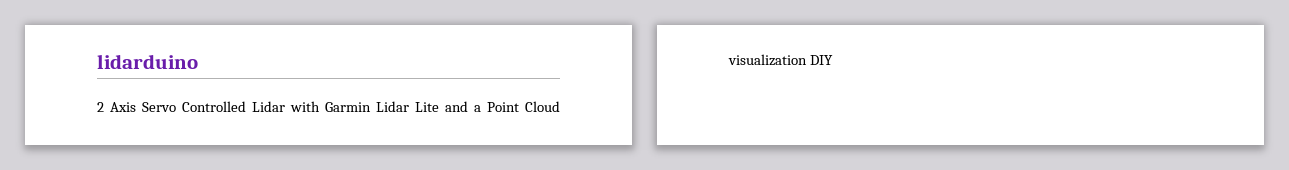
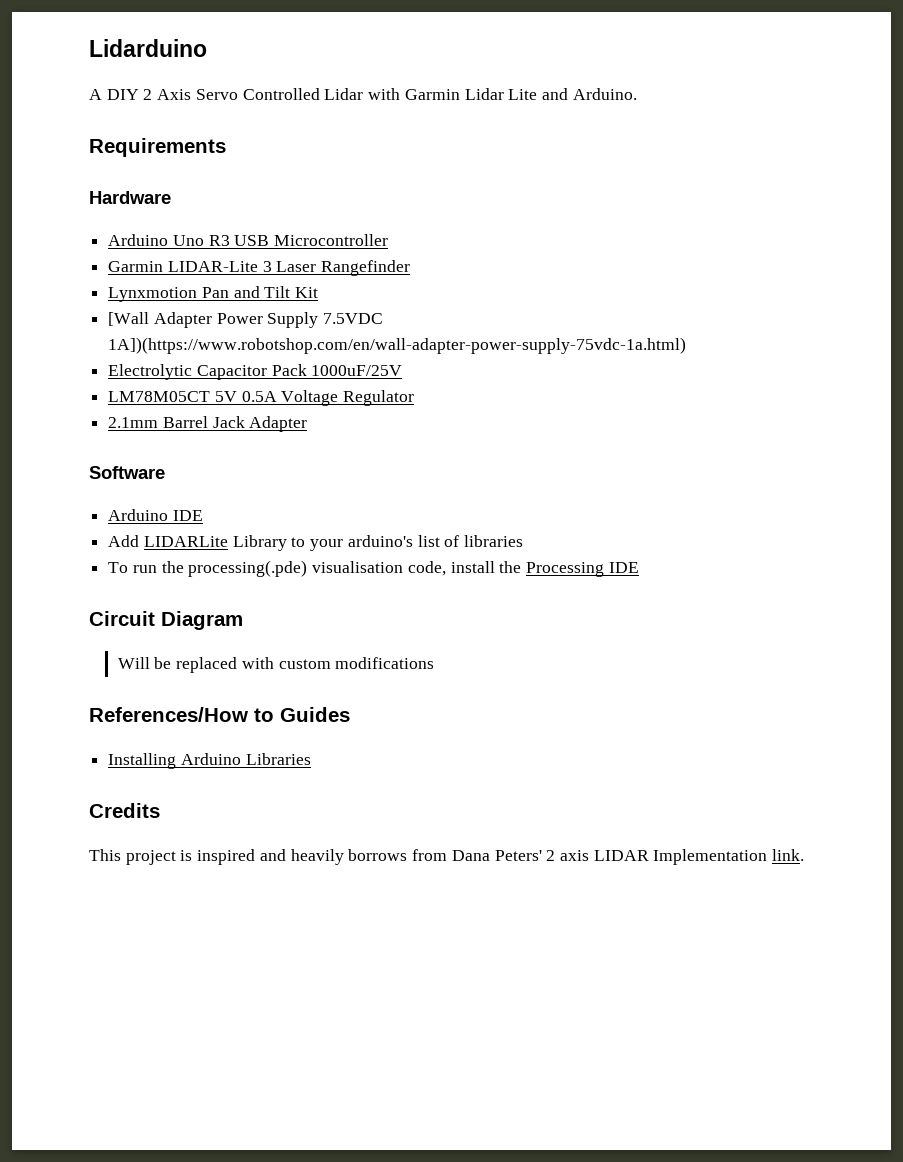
- lidarduino
- 2 Axis Servo Controlled Lidar with Garmin Lidar Lite and a Point Cloud visualization DIY
+ Lidarduino
+ A DIY 2 Axis Servo Controlled Lidar with Garmin Lidar Lite and Arduino.
+ Requirements
+ Hardware
+ Arduino Uno R3 USB Microcontroller
+ Garmin LIDAR-Lite 3 Laser Rangefinder
+ Lynxmotion Pan and Tilt Kit
+ [Wall Adapter Power Supply 7.5VDC 1A])(https://www.robotshop.com/en/wall-adapter-power-supply-75vdc-1a.html)
+ Electrolytic Capacitor Pack 1000uF/25V
+ LM78M05CT 5V 0.5A Voltage Regulator
+ 2.1mm Barrel Jack Adapter
+ Software
+ Arduino IDE
+ Add LIDARLite Library to your arduino's list of libraries
+ To run the processing(.pde) visualisation code, install the Processing IDE
+ Circuit Diagram
+ Will be replaced with custom modifications
+ References/How to Guides
+ Installing Arduino Libraries
+ Credits
+ This project is inspired and heavily borrows from Dana Peters' 2 axis LIDAR Implementation link.

